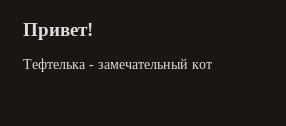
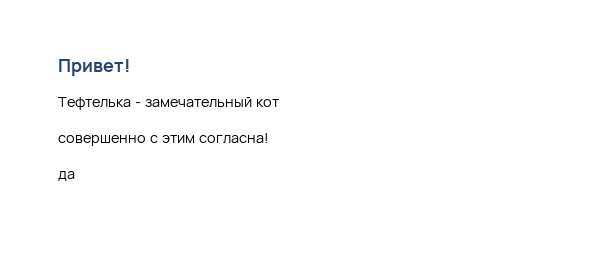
+ совершенно с этим согласна!
+ да

